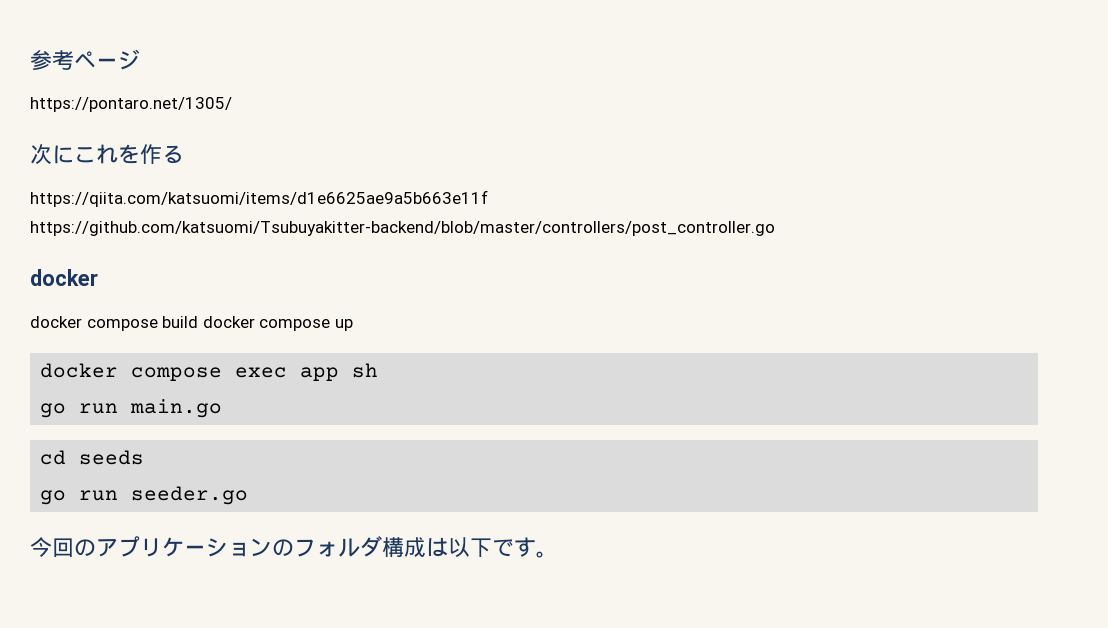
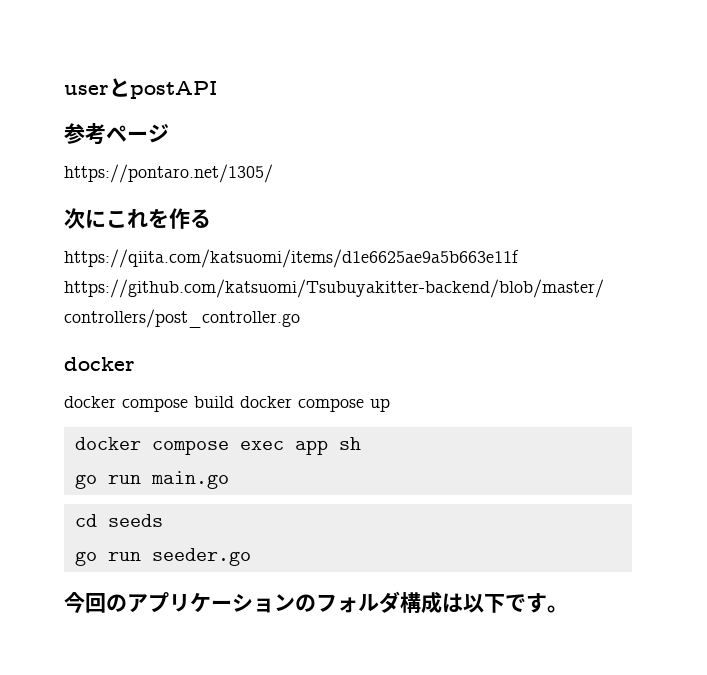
+ userとpostAPI

